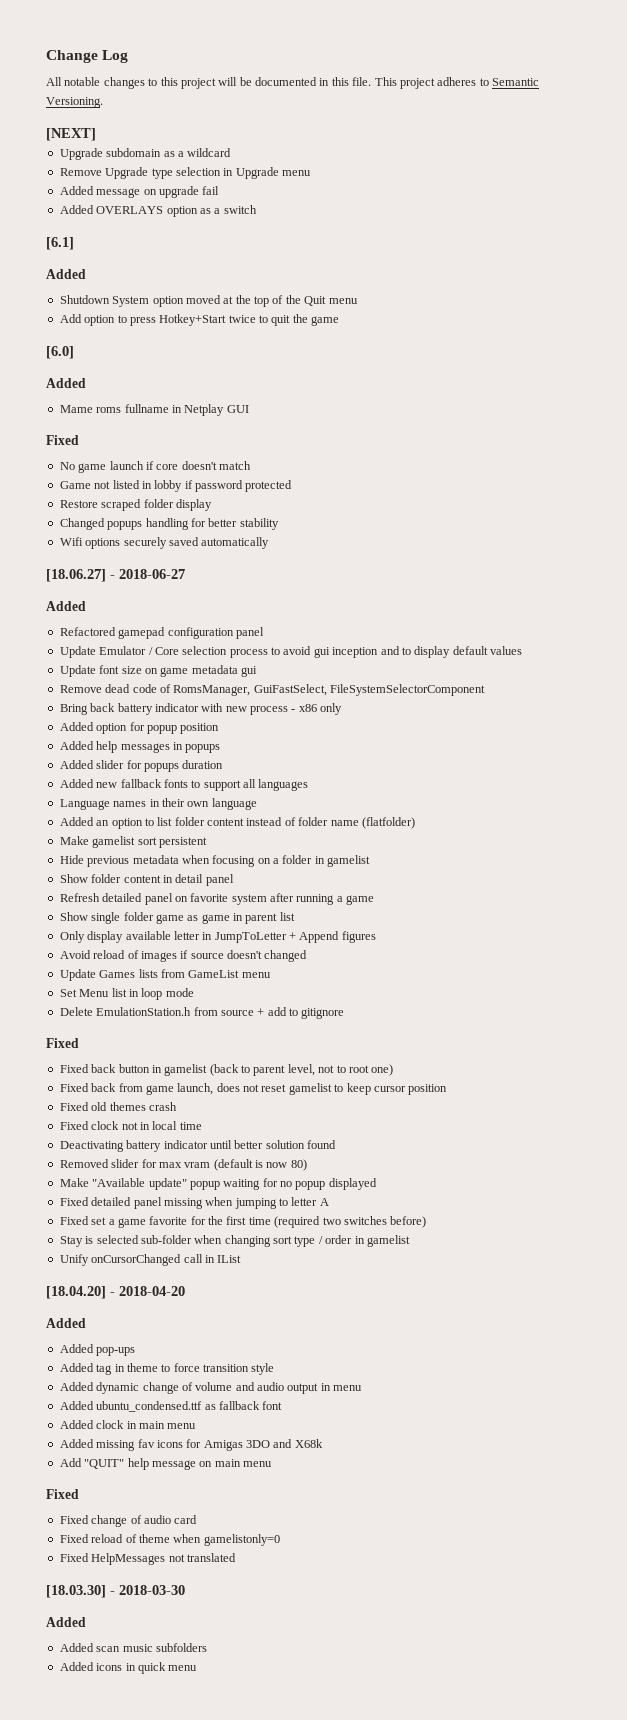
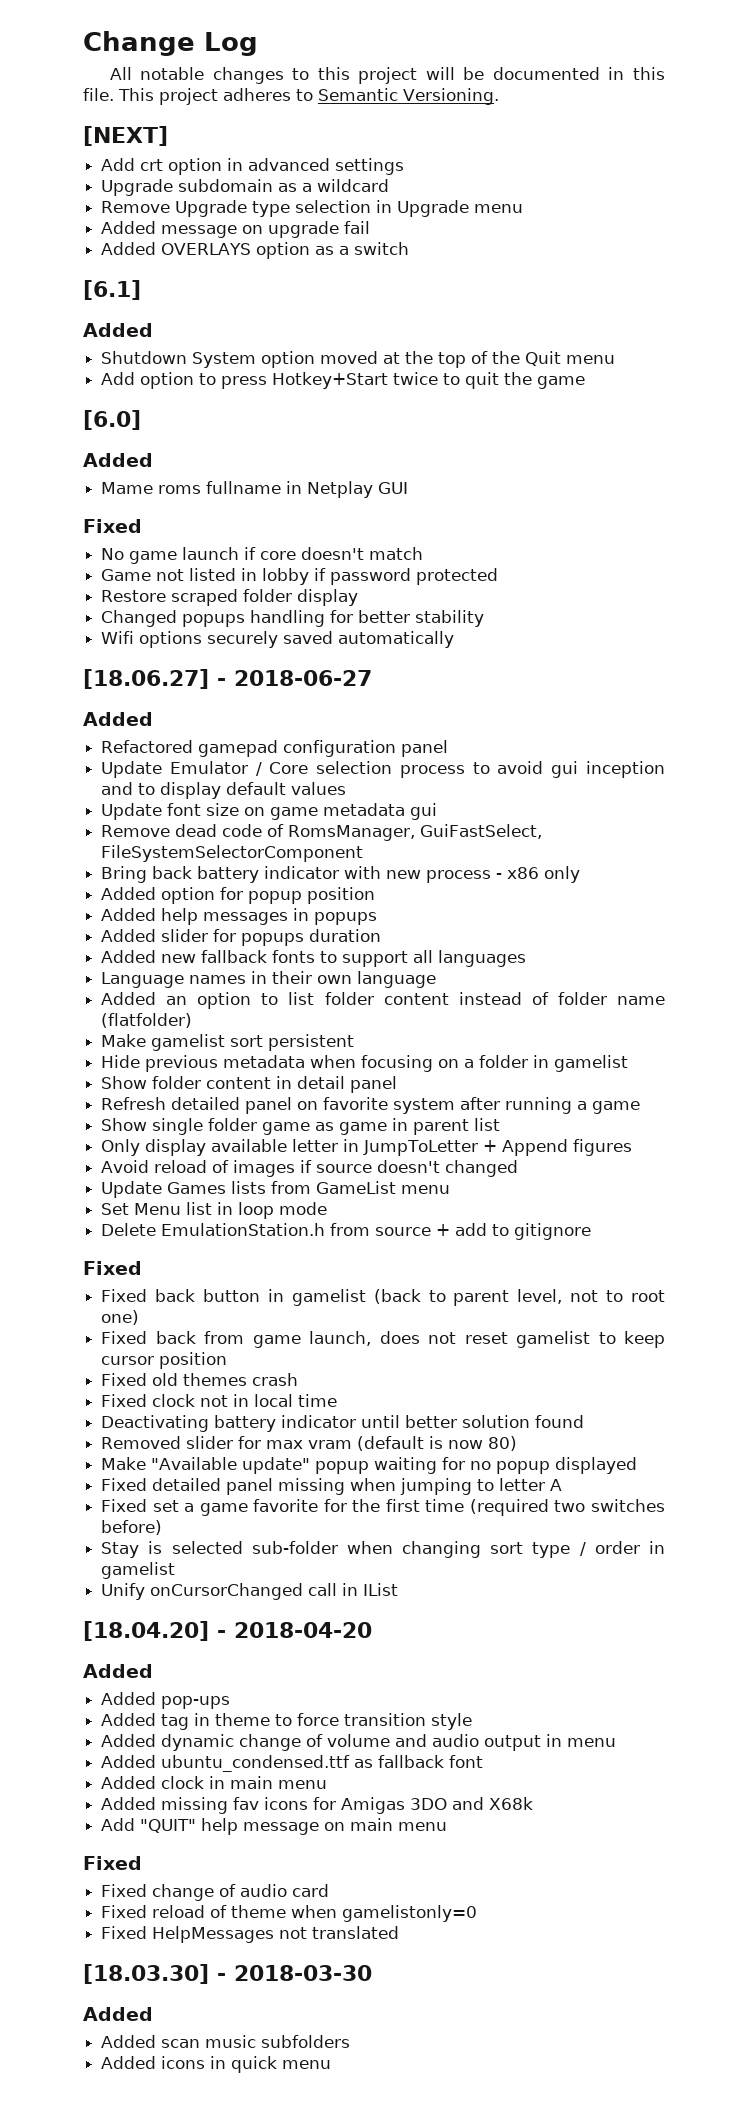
+ Add crt option in advanced settings

